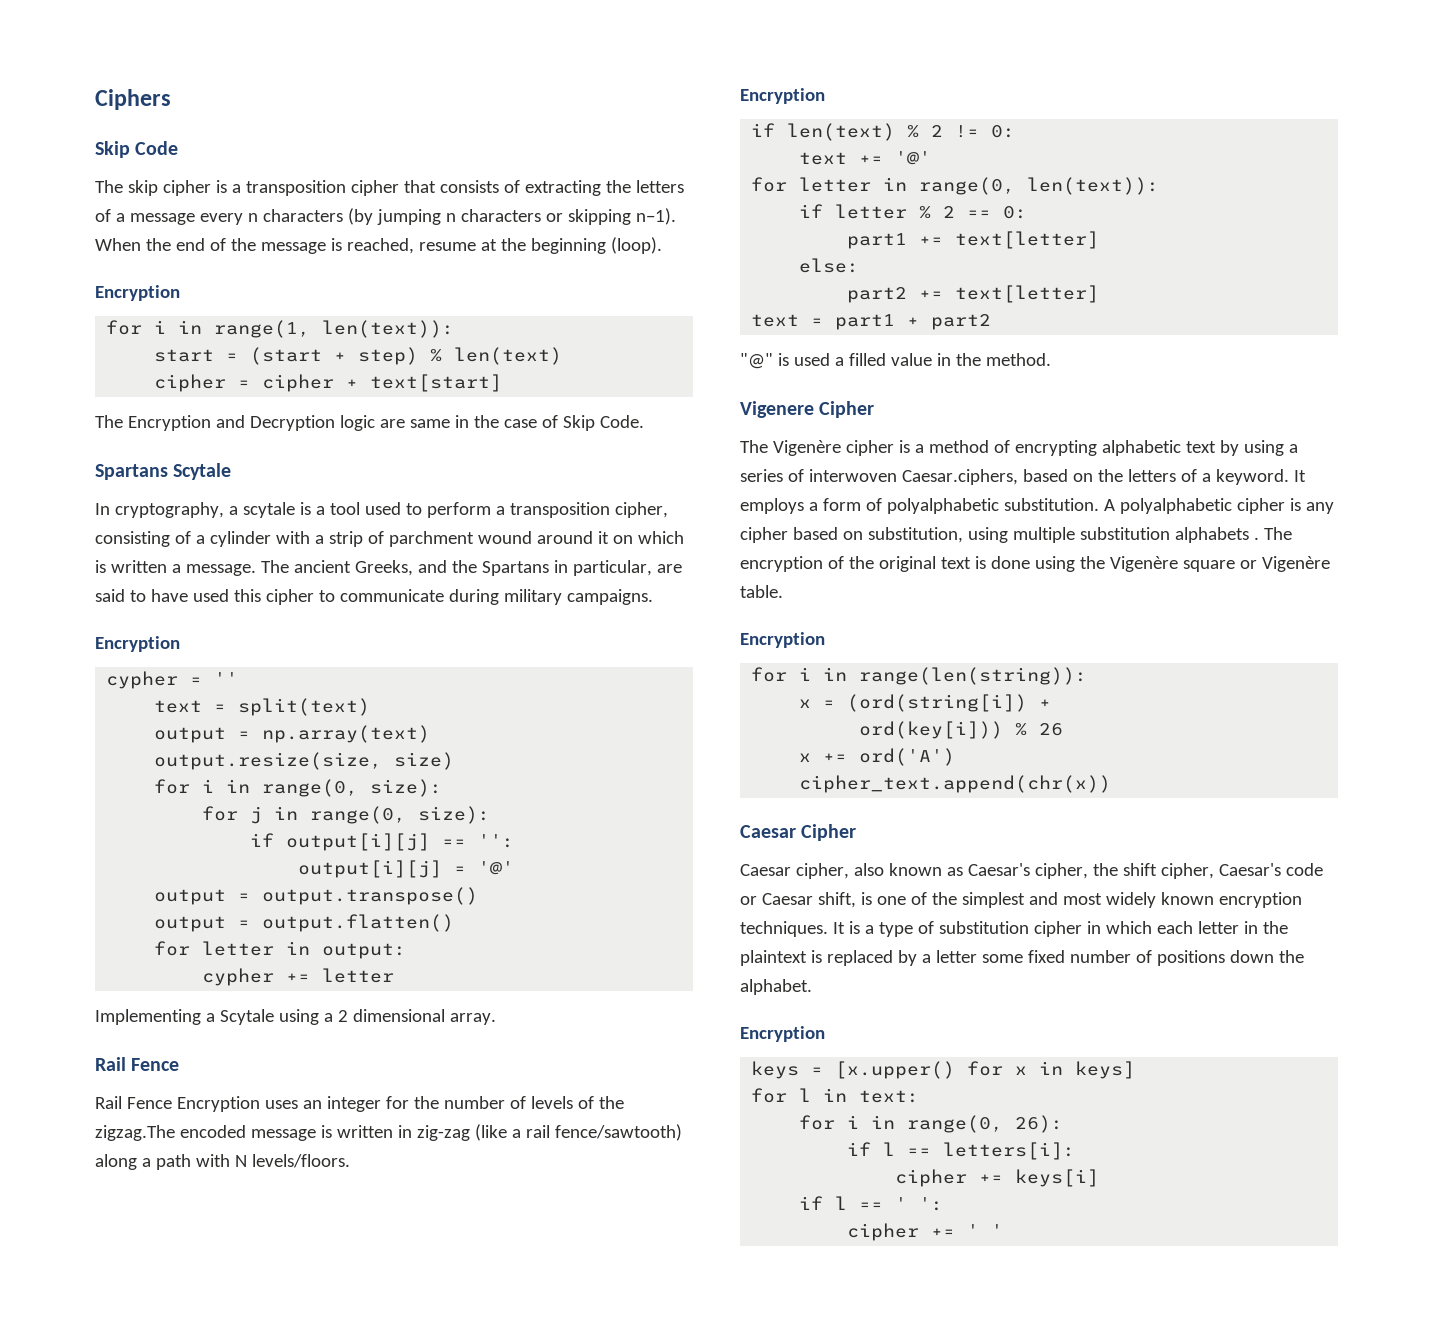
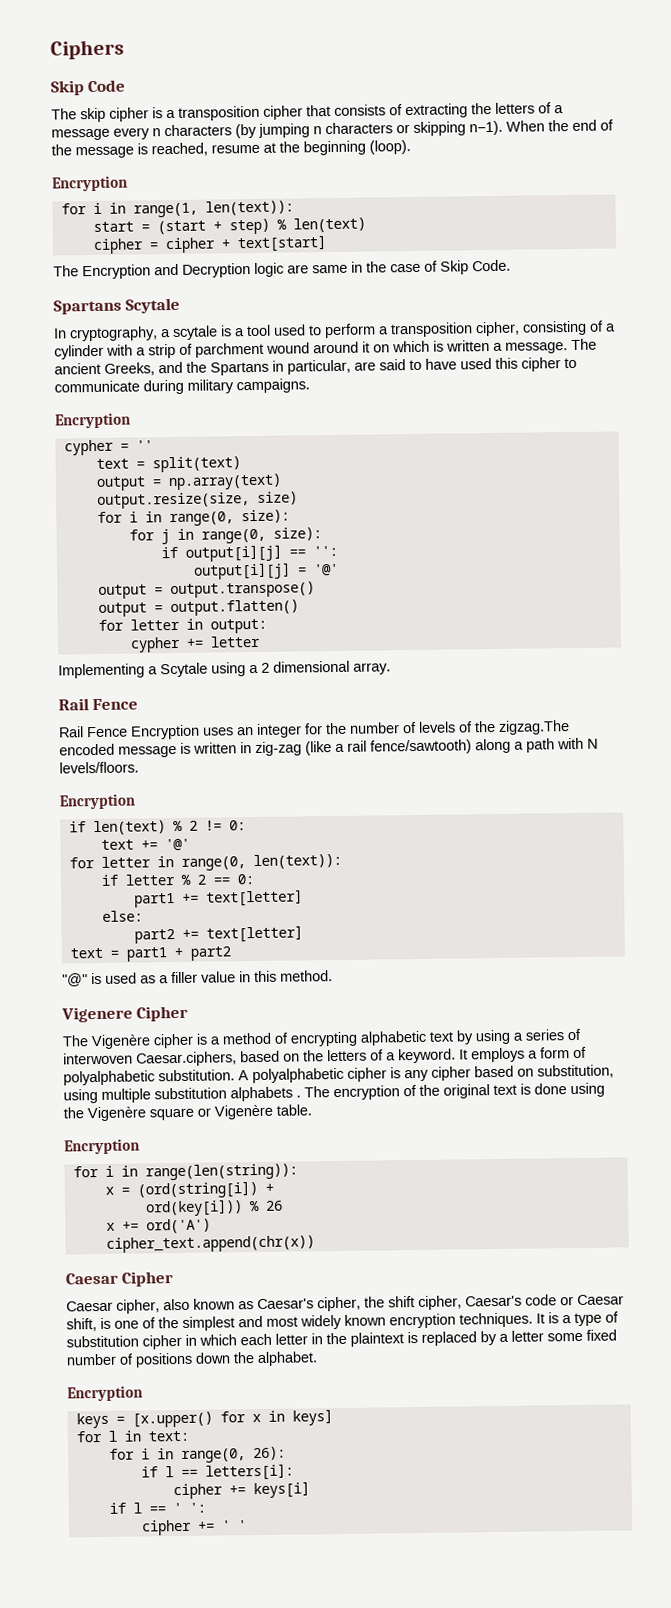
- "@" is used a filled value in the method.
+ "@" is used as a filler value in this method.

